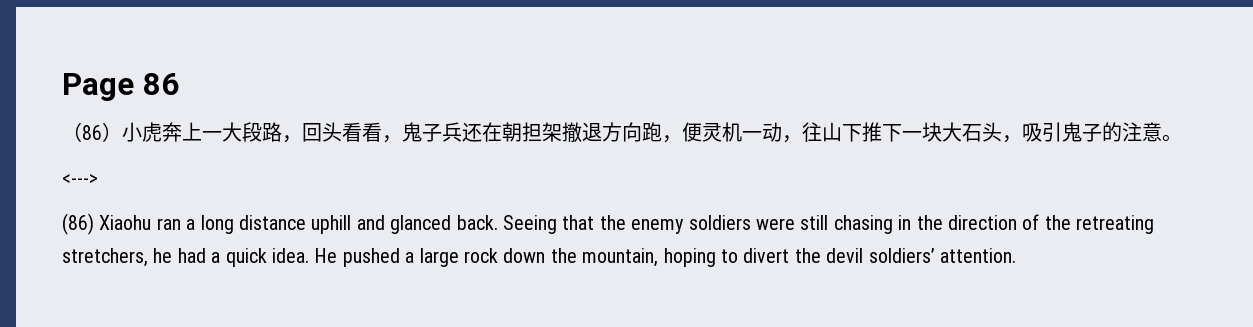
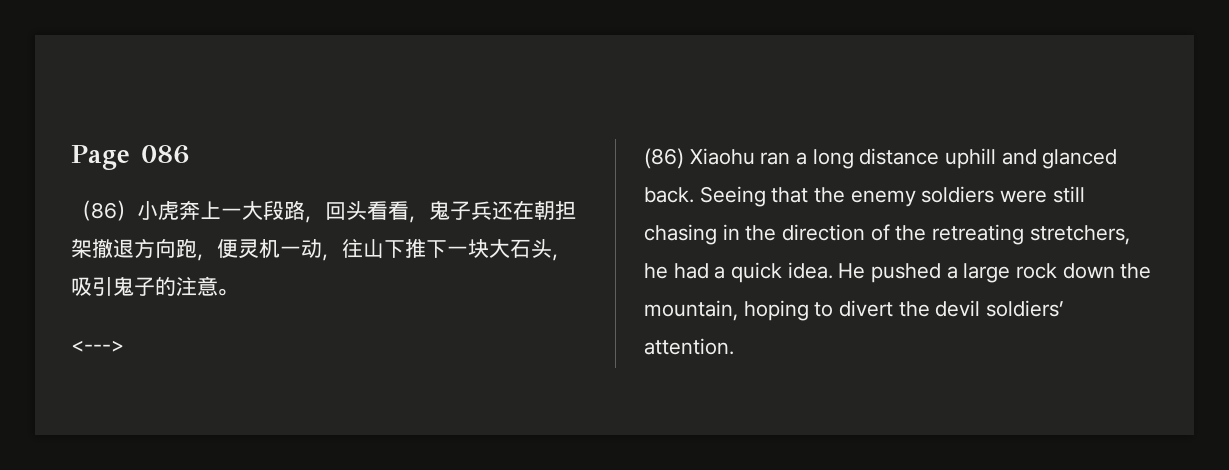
- Page 86
+ Page 086

